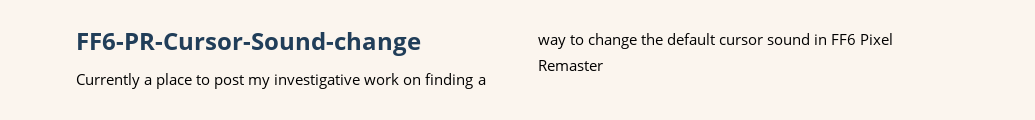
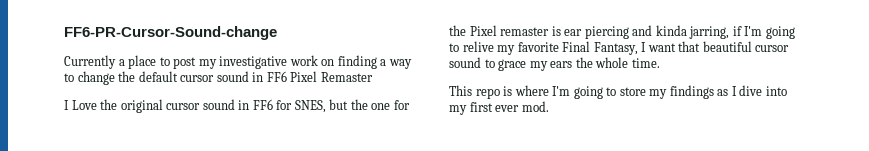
+ I Love the original cursor sound in FF6 for SNES, but the one for the Pixel remaster is ear piercing and kinda jarring, if I'm going to relive my favorite Final Fantasy, I want that beautiful cursor sound to grace my ears the whole time.
+ This repo is where I'm going to store my findings as I dive into my first ever mod.

